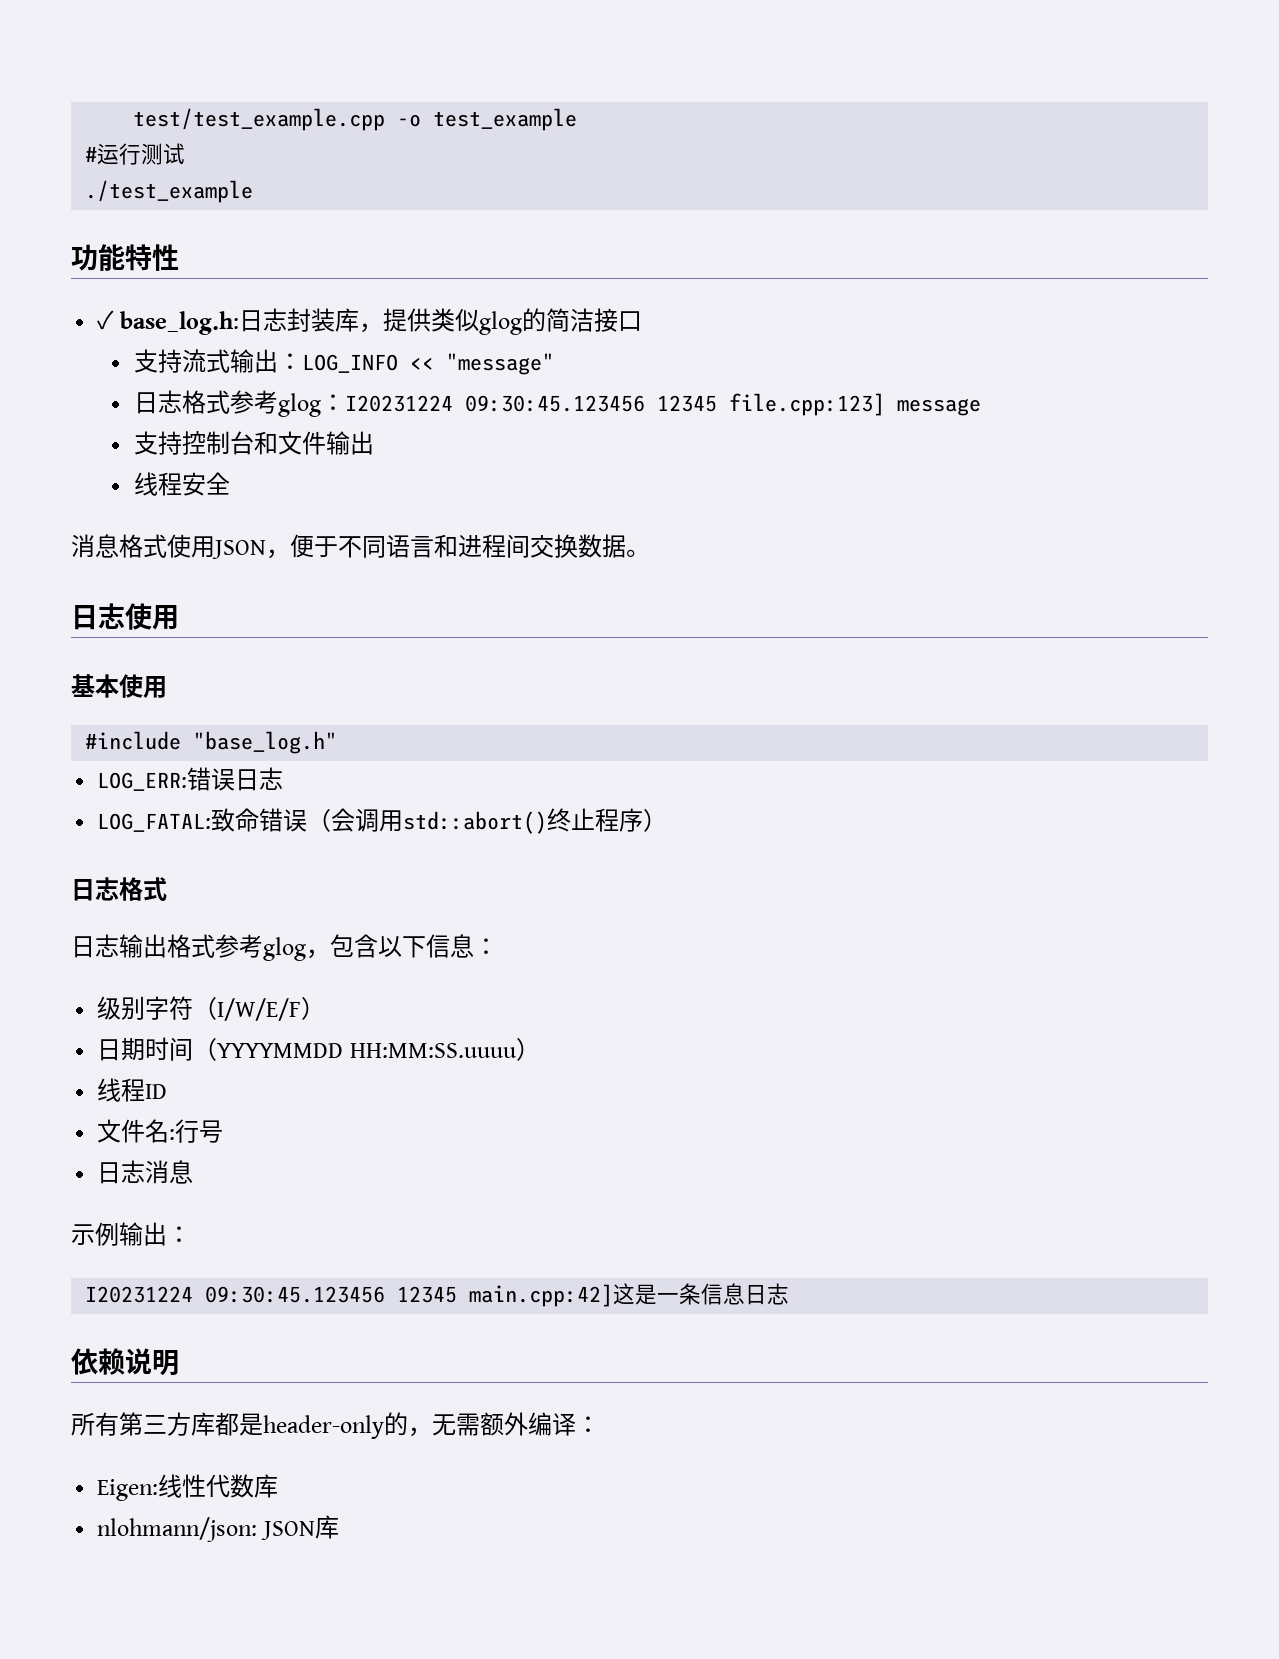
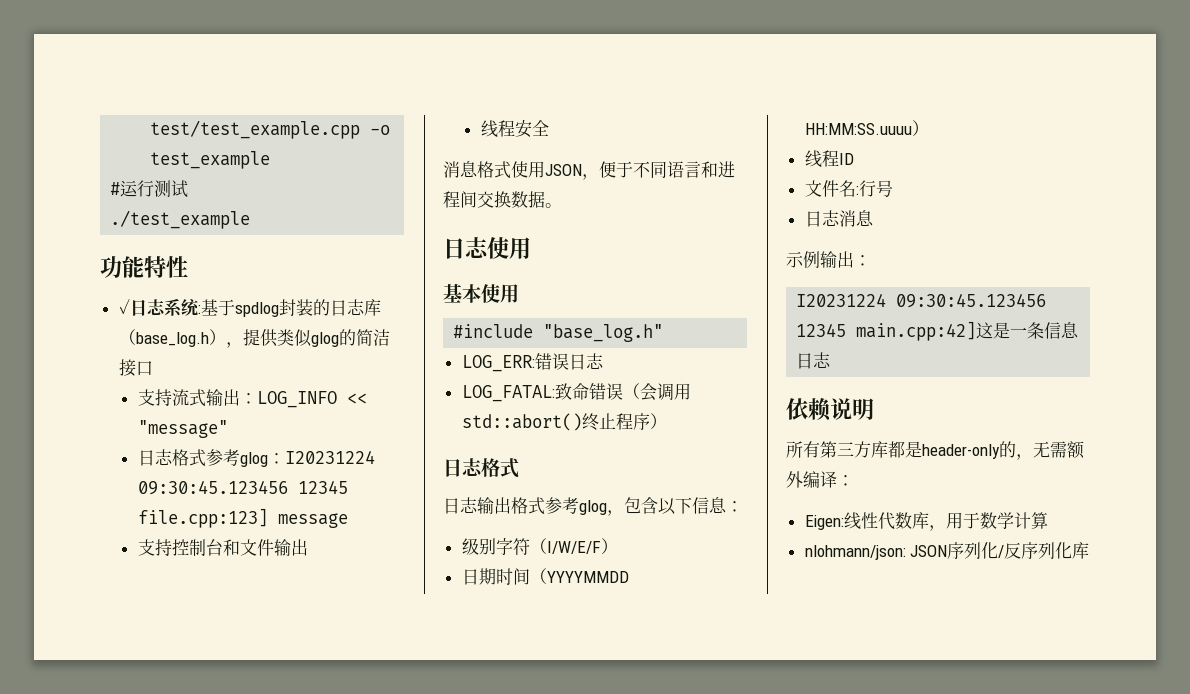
- ✓ base_log.h:日志封装库，提供类似glog的简洁接口
+ ✓日志系统:基于spdlog封装的日志库（base_log.h），提供类似glog的简洁接口
- Eigen:线性代数库
+ Eigen:线性代数库，用于数学计算
- nlohmann/json: JSON库
+ nlohmann/json: JSON序列化/反序列化库

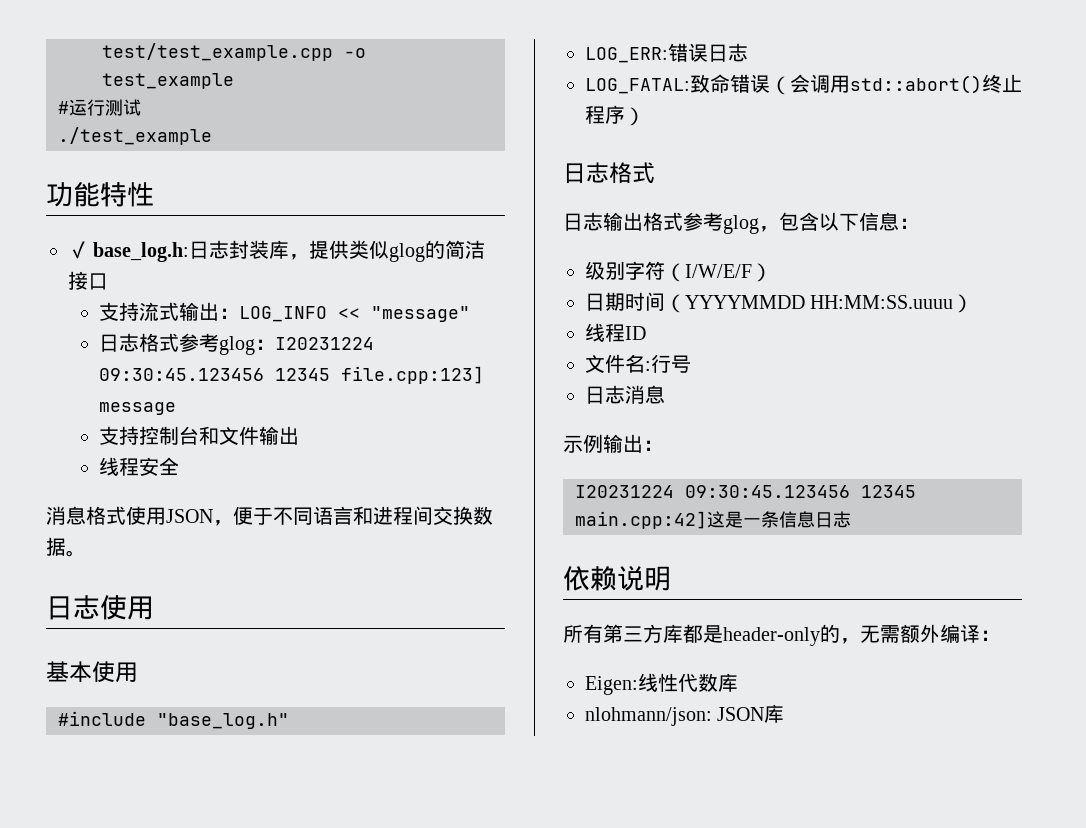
- ✓日志系统:基于spdlog封装的日志库（base_log.h），提供类似glog的简洁接口
+ ✓ base_log.h:日志封装库，提供类似glog的简洁接口
- Eigen:线性代数库，用于数学计算
+ Eigen:线性代数库
- nlohmann/json: JSON序列化/反序列化库
+ nlohmann/json: JSON库

